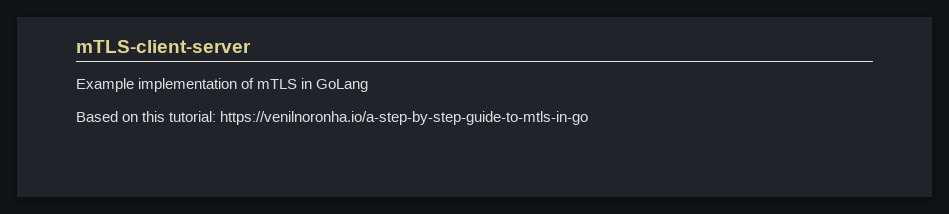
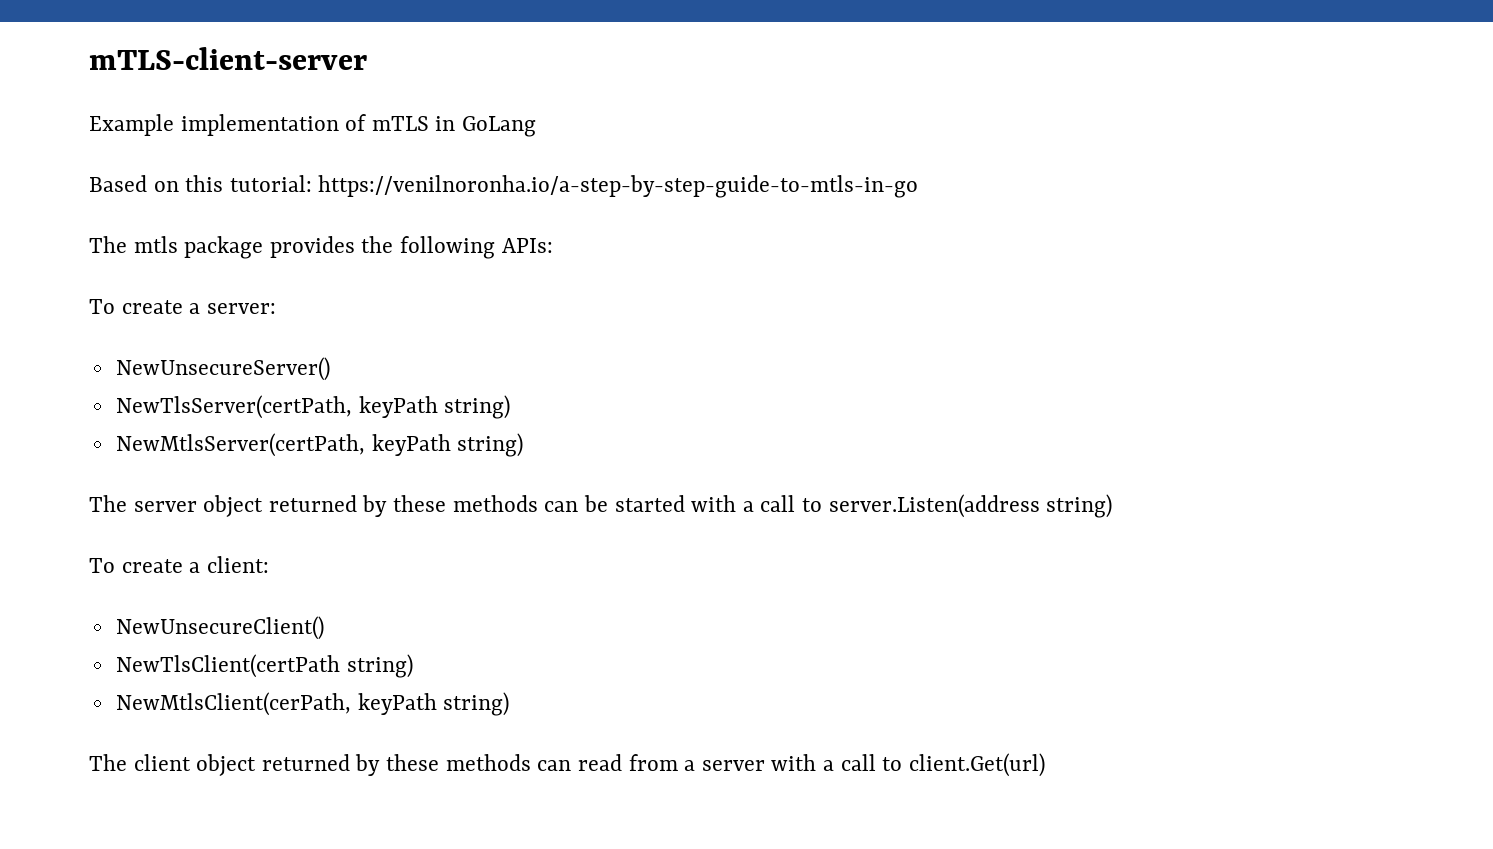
+ The mtls package provides the following APIs:
+ To create a server:
+ NewUnsecureServer()
+ NewTlsServer(certPath, keyPath string)
+ NewMtlsServer(certPath, keyPath string)
+ The server object returned by these methods can be started with a call to server.Listen(address string)
+ To create a client:
+ NewUnsecureClient()
+ NewTlsClient(certPath string)
+ NewMtlsClient(cerPath, keyPath string)
+ The client object returned by these methods can read from a server with a call to client.Get(url)

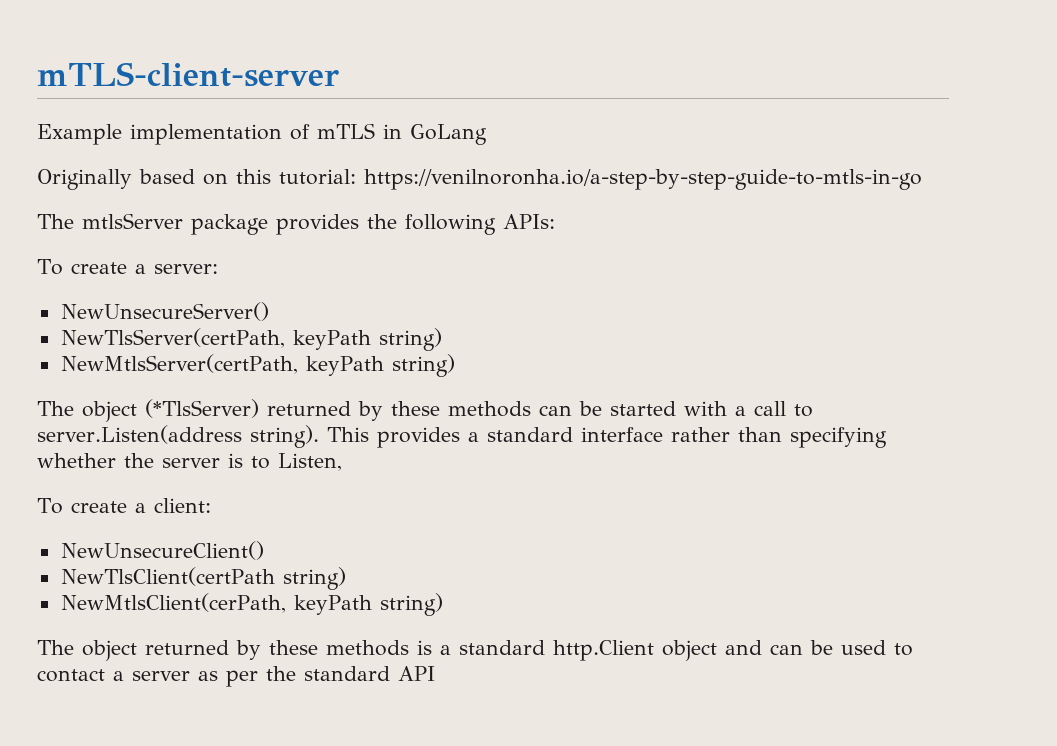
- Based on this tutorial: https://venilnoronha.io/a-step-by-step-guide-to-mtls-in-go
+ Originally based on this tutorial: https://venilnoronha.io/a-step-by-step-guide-to-mtls-in-go
- The mtls package provides the following APIs:
+ The mtlsServer package provides the following APIs:
- The server object returned by these methods can be started with a call to server.Listen(address string)
+ The object (*TlsServer) returned by these methods can be started with a call to server.Listen(address string). This provides a standard interface rather than specifying whether the server is to Listen,
- The client object returned by these methods can read from a server with a call to client.Get(url)
+ The object returned by these methods is a standard http.Client object and can be used to contact a server as per the standard API

